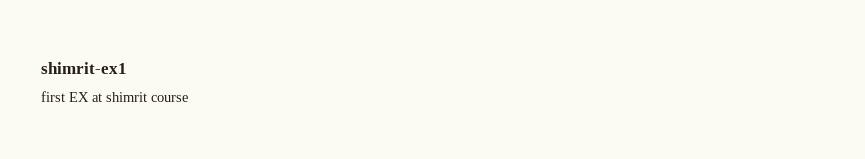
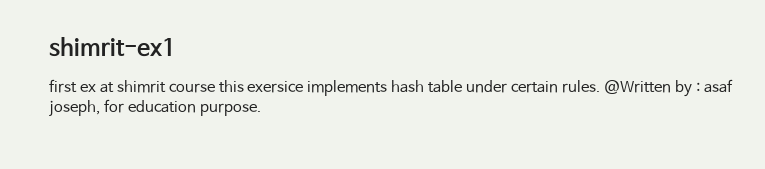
- first EX at shimrit course
+ first ex at shimrit course this exersice implements hash table under certain rules. @Written by : asaf joseph, for education purpose.

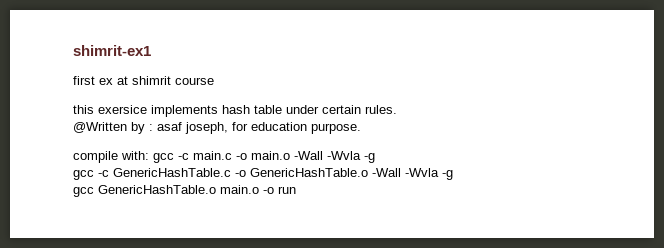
- first ex at shimrit course this exersice implements hash table under certain rules. @Written by : asaf joseph, for education purpose.
+ first ex at shimrit course
+ this exersice implements hash table under certain rules.
+ @Written by : asaf joseph, for education purpose.
+ compile with: gcc -c main.c -o main.o -Wall -Wvla -g
+ gcc -c GenericHashTable.c -o GenericHashTable.o -Wall -Wvla -g
+ gcc GenericHashTable.o main.o -o run

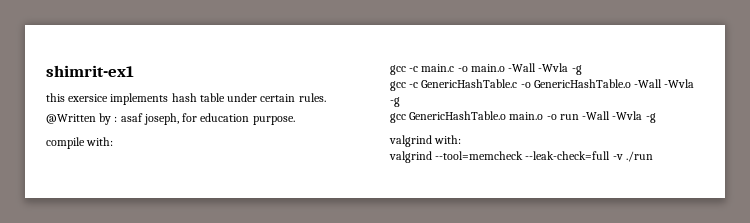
- first ex at shimrit course
- compile with: gcc -c main.c -o main.o -Wall -Wvla -g
+ compile with:
+ gcc -c main.c -o main.o -Wall -Wvla -g
- gcc GenericHashTable.o main.o -o run
+ gcc GenericHashTable.o main.o -o run -Wall -Wvla -g
+ valgrind with:
+ valgrind --tool=memcheck --leak-check=full -v ./run

